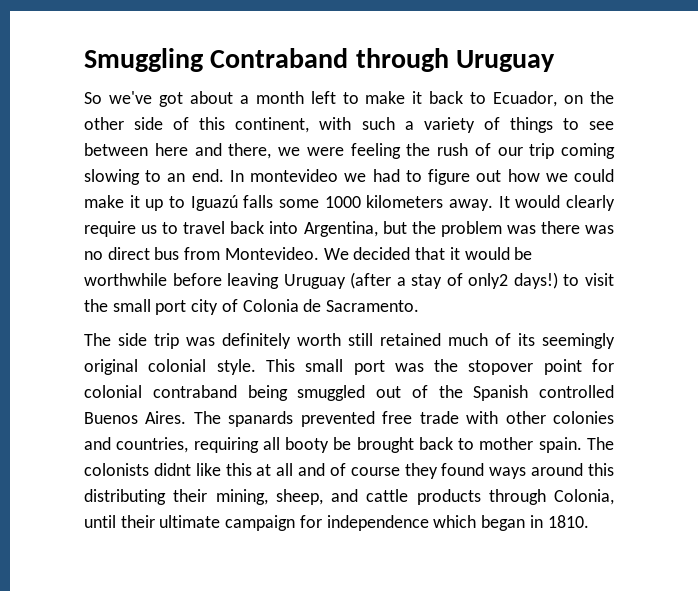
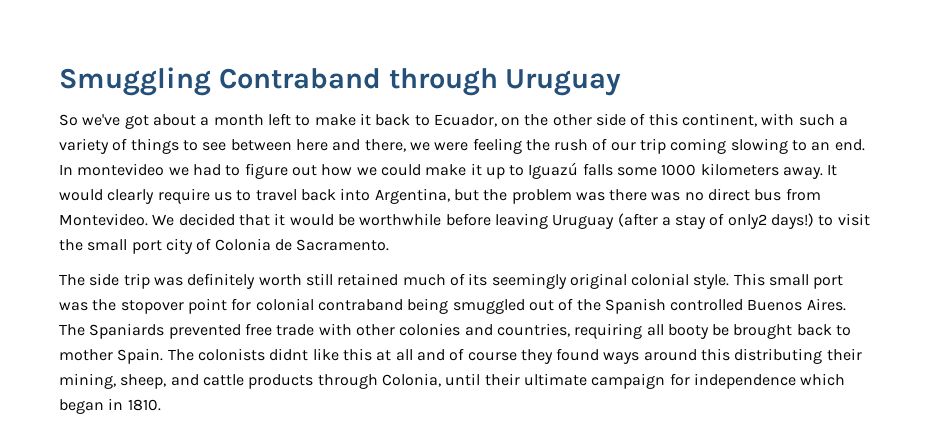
- The spanards prevented free trade with other colonies and countries, requiring all booty be brought back to mother spain.
+ The Spaniards prevented free trade with other colonies and countries, requiring all booty be brought back to mother Spain.

